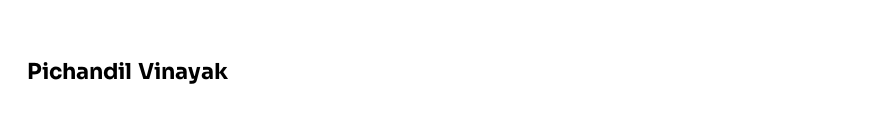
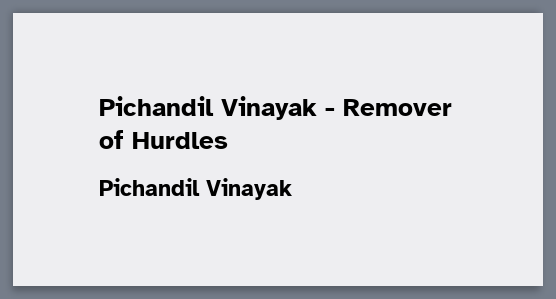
+ Pichandil Vinayak - Remover of Hurdles

